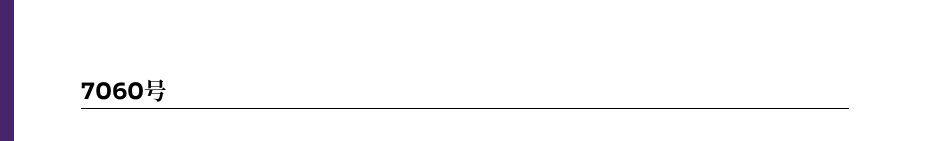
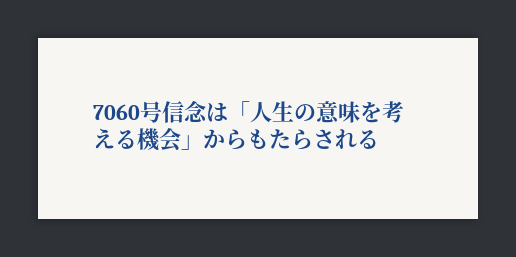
- 7060号
+ 7060号信念は「人生の意味を考える機会」からもたらされる

